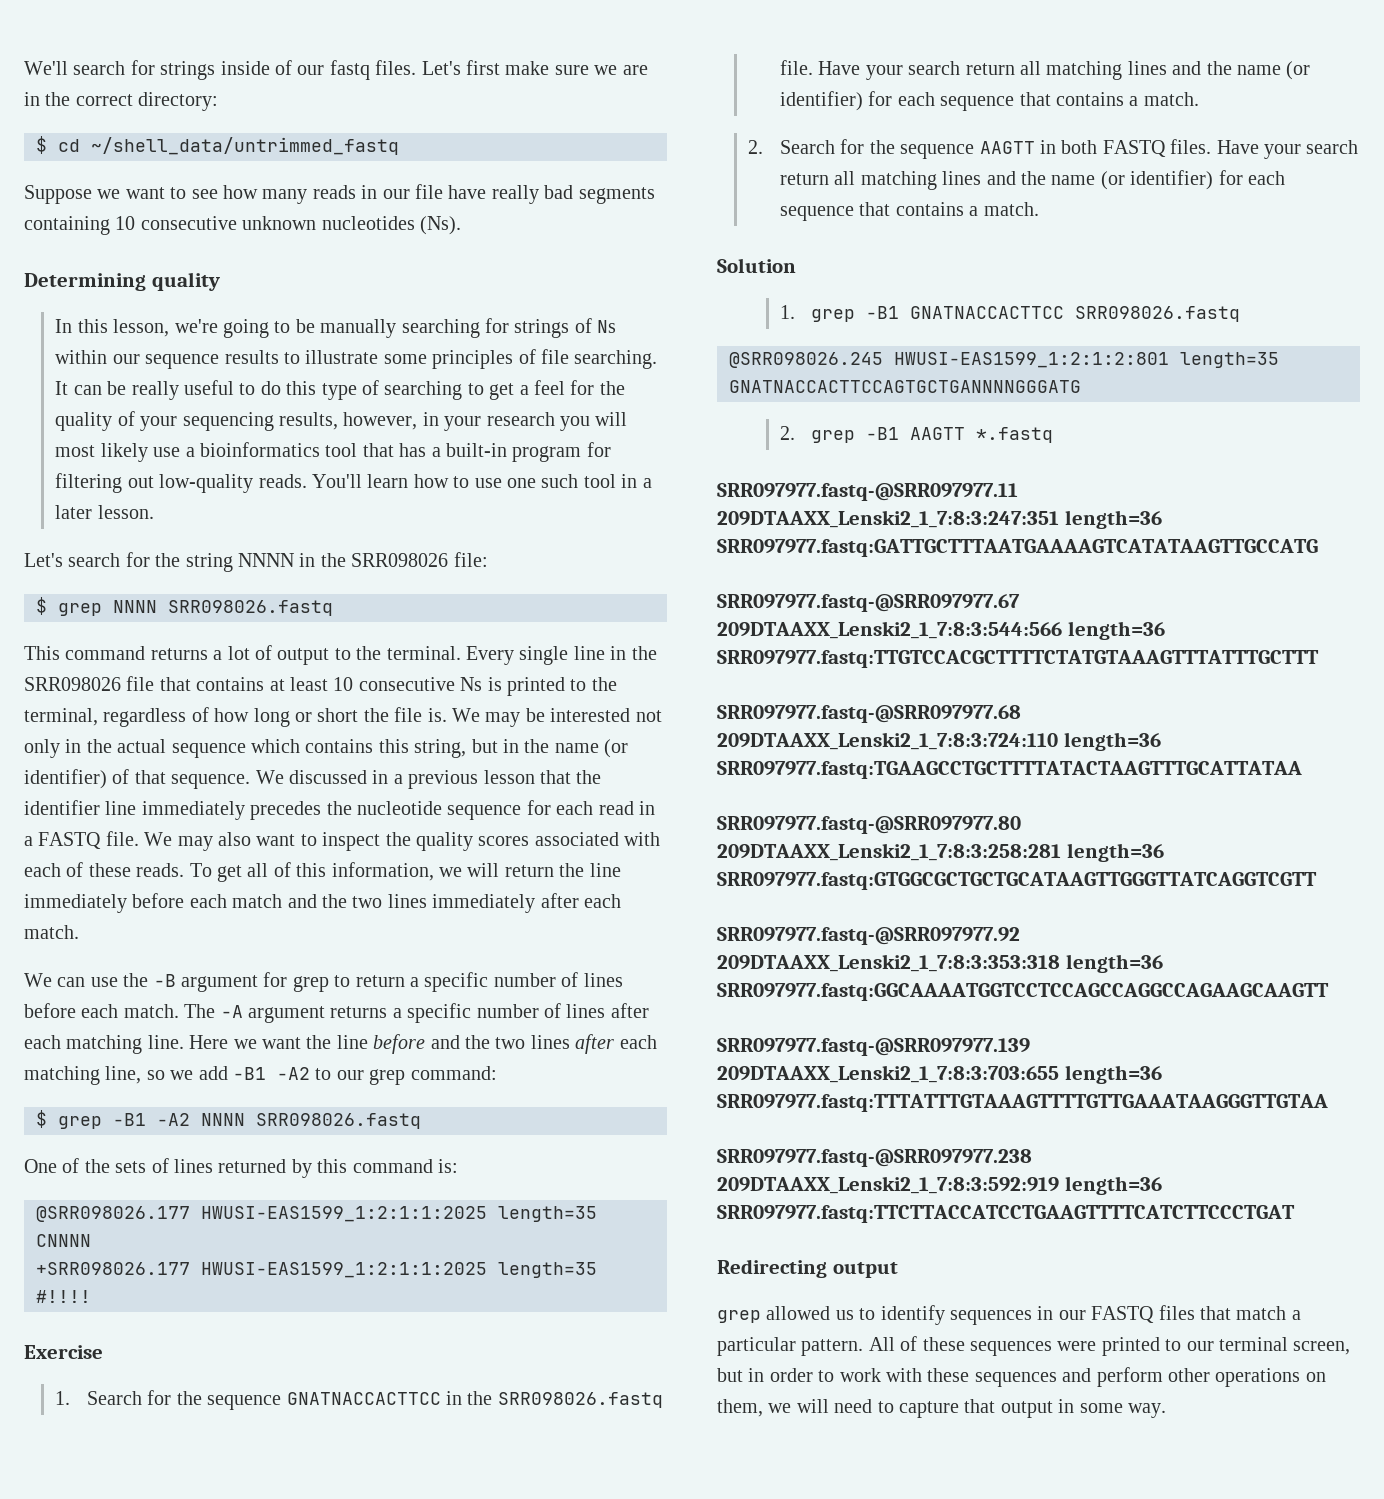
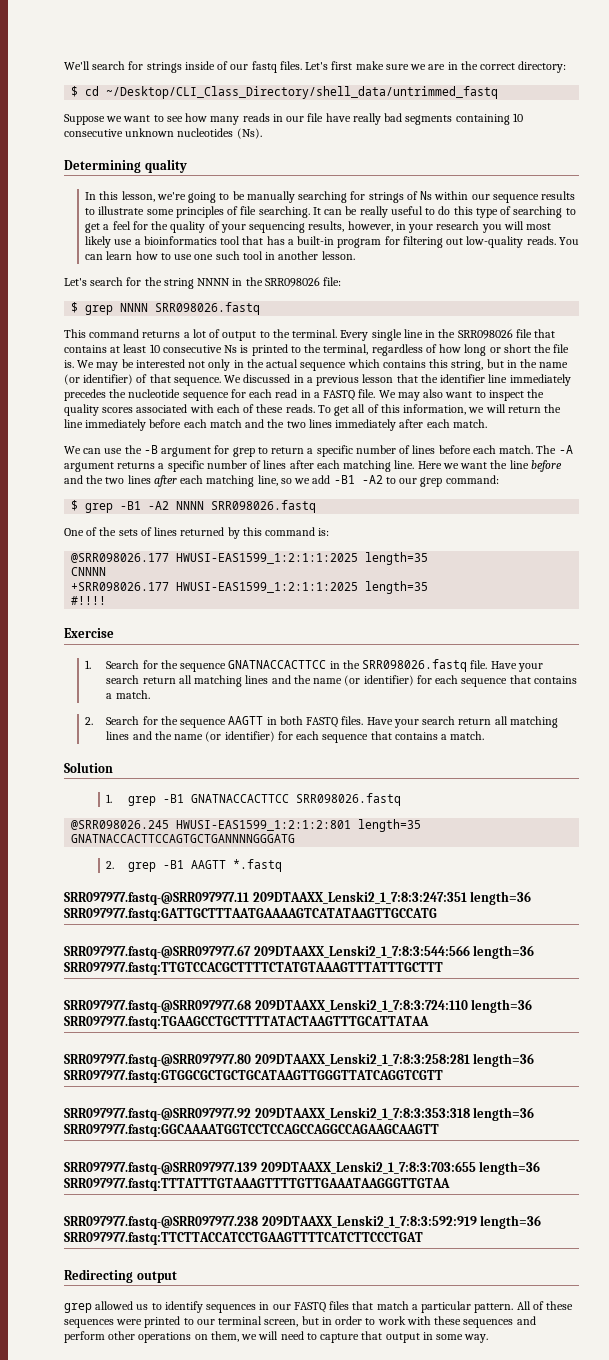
- $ cd ~/shell_data/untrimmed_fastq
+ $ cd ~/Desktop/CLI_Class_Directory/shell_data/untrimmed_fastq
- You'll learn how to use one such tool in a later lesson.
+ You can learn how to use one such tool in another lesson.

